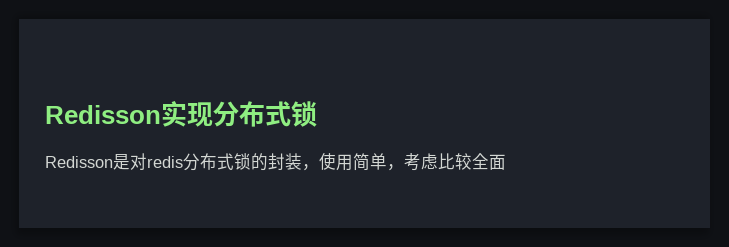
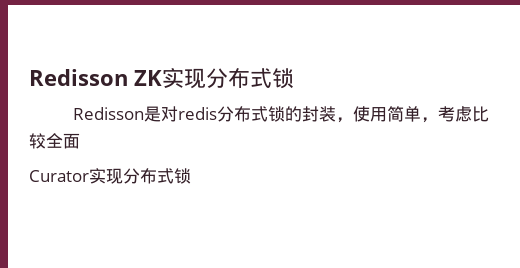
- Redisson实现分布式锁
+ Redisson ZK实现分布式锁
+ Curator实现分布式锁

